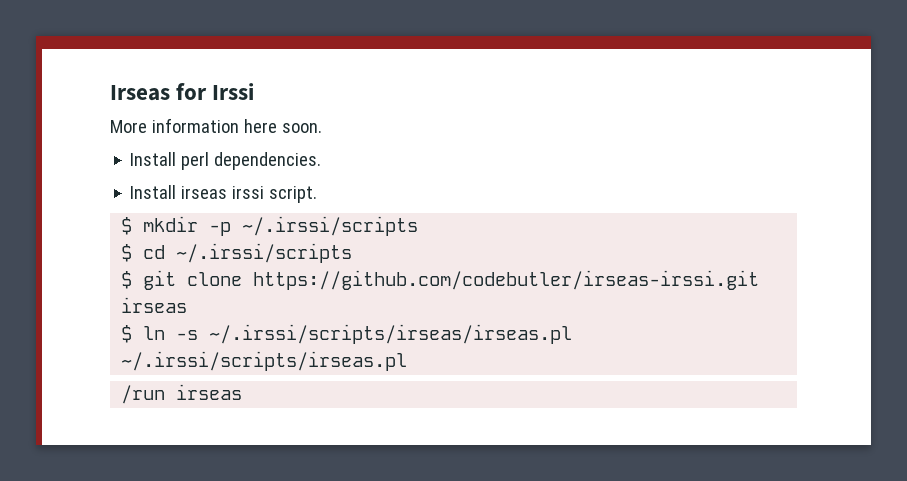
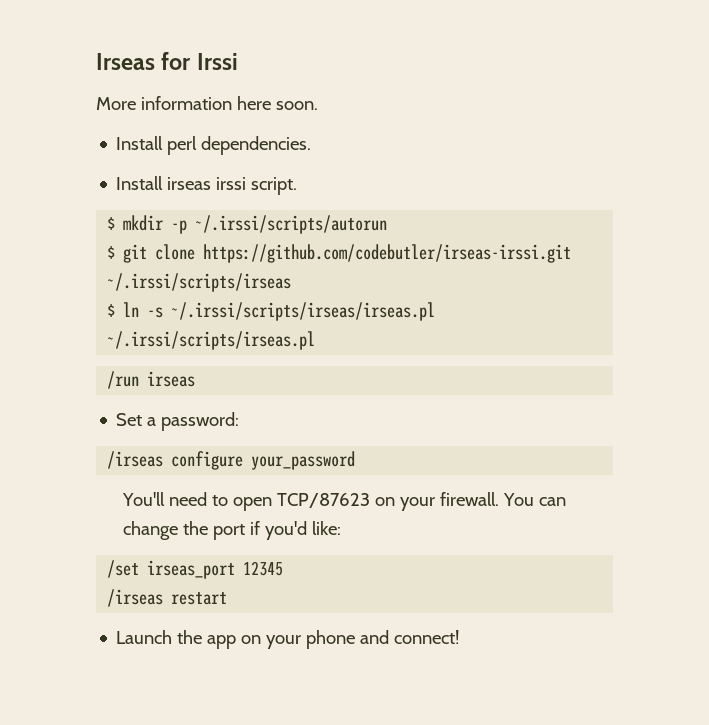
- $ mkdir -p ~/.irssi/scripts
- $ cd ~/.irssi/scripts
+ $ mkdir -p ~/.irssi/scripts/autorun
- $ git clone https://github.com/codebutler/irseas-irssi.git irseas
+ $ git clone https://github.com/codebutler/irseas-irssi.git ~/.irssi/scripts/irseas
+ Set a password:
+ /irseas configure your_password
+ You'll need to open TCP/87623 on your firewall. You can change the port if you'd like:
+ /set irseas_port 12345
+ /irseas restart
+ Launch the app on your phone and connect!

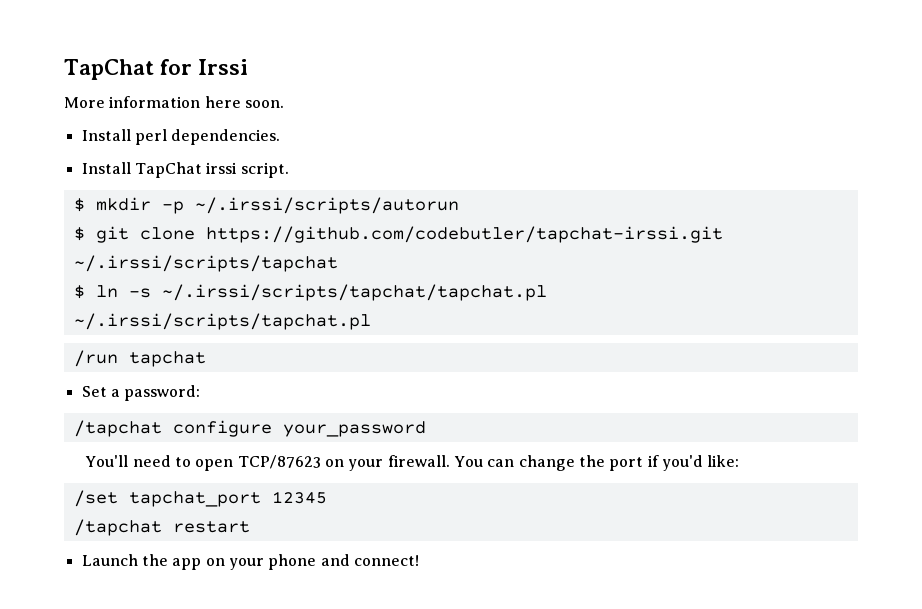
- Irseas for Irssi
+ TapChat for Irssi
- Install irseas irssi script.
+ Install TapChat irssi script.
- $ git clone https://github.com/codebutler/irseas-irssi.git ~/.irssi/scripts/irseas
+ $ git clone https://github.com/codebutler/tapchat-irssi.git ~/.irssi/scripts/tapchat
- $ ln -s ~/.irssi/scripts/irseas/irseas.pl ~/.irssi/scripts/irseas.pl
+ $ ln -s ~/.irssi/scripts/tapchat/tapchat.pl ~/.irssi/scripts/tapchat.pl
- /run irseas
+ /run tapchat
- /irseas configure your_password
+ /tapchat configure your_password
- /set irseas_port 12345
+ /set tapchat_port 12345
- /irseas restart
+ /tapchat restart

